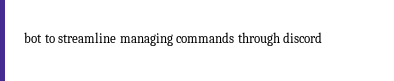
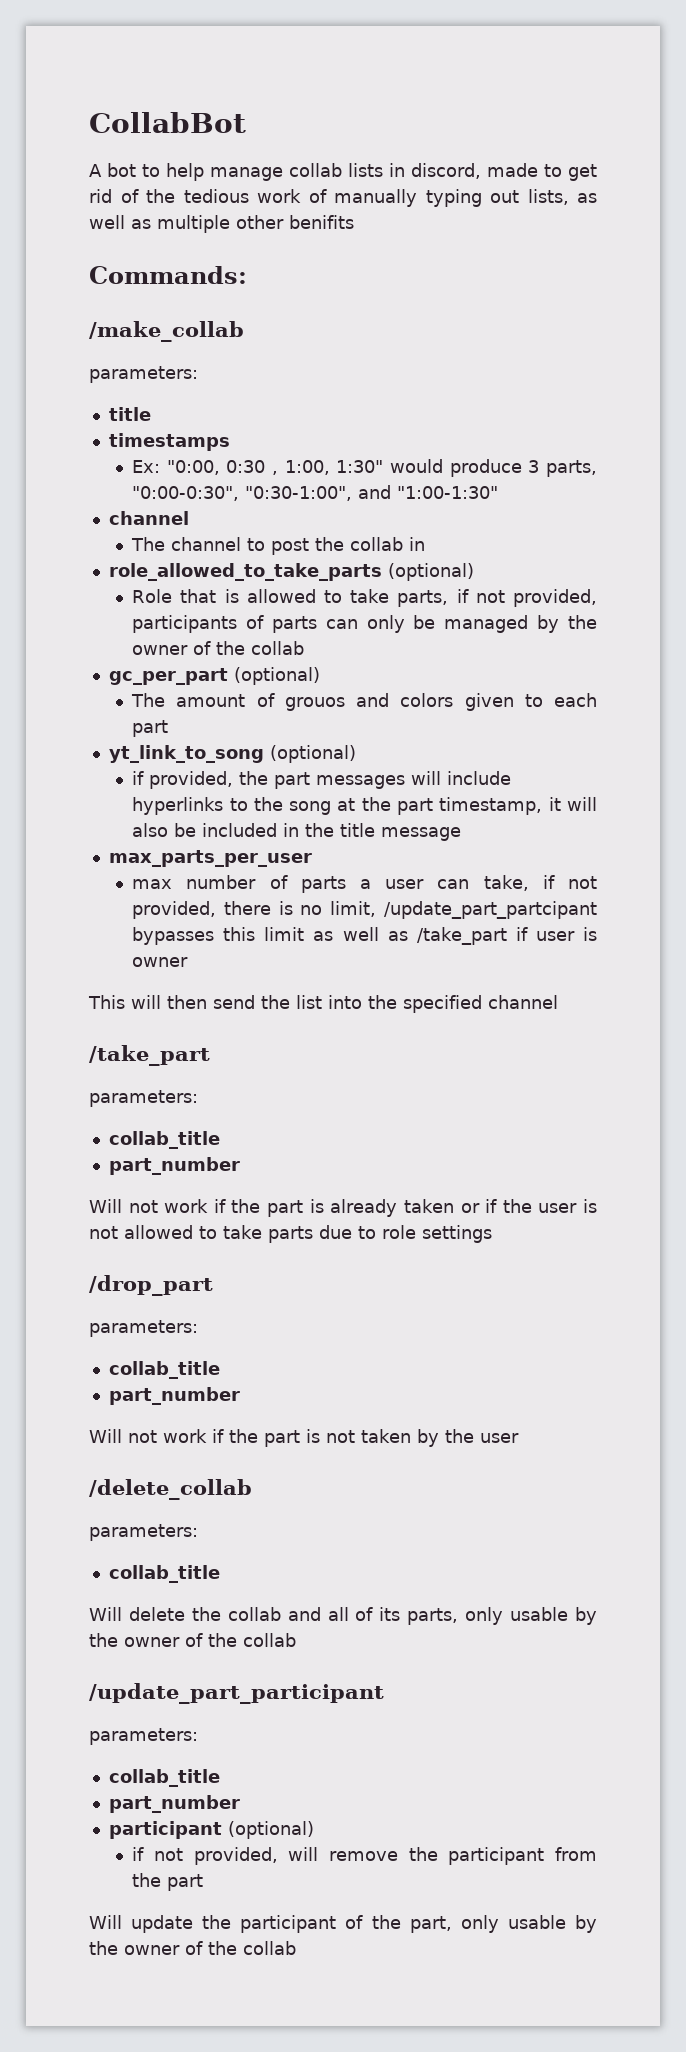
- bot to streamline managing commands through discord
+ CollabBot
+ A bot to help manage collab lists in discord, made to get rid of the tedious work of manually typing out lists, as well as multiple other benifits
+ Commands:
+ /make_collab
+ parameters:
+ title
+ timestamps
+ Ex: "0:00, 0:30 , 1:00, 1:30" would produce 3 parts, "0:00-0:30", "0:30-1:00", and "1:00-1:30"
+ channel
+ The channel to post the collab in
+ role_allowed_to_take_parts (optional)
+ Role that is allowed to take parts, if not provided, participants of parts can only be managed by the owner of the collab
+ gc_per_part (optional)
+ The amount of grouos and colors given to each part
+ yt_link_to_song (optional)
+ if provided, the part messages will include hyperlinks to the song at the part timestamp, it will also be included in the title message
+ max_parts_per_user
+ max number of parts a user can take, if not provided, there is no limit, /update_part_partcipant bypasses this limit as well as /take_part if user is owner
+ This will then send the list into the specified channel
+ /take_part
+ parameters:
+ collab_title
+ part_number
+ Will not work if the part is already taken or if the user is not allowed to take parts due to role settings
+ /drop_part
+ parameters:
+ collab_title
+ part_number
+ Will not work if the part is not taken by the user
+ /delete_collab
+ parameters:
+ collab_title
+ Will delete the collab and all of its parts, only usable by the owner of the collab
+ /update_part_participant
+ parameters:
+ collab_title
+ part_number
+ participant (optional)
+ if not provided, will remove the participant from the part
+ Will update the participant of the part, only usable by the owner of the collab

